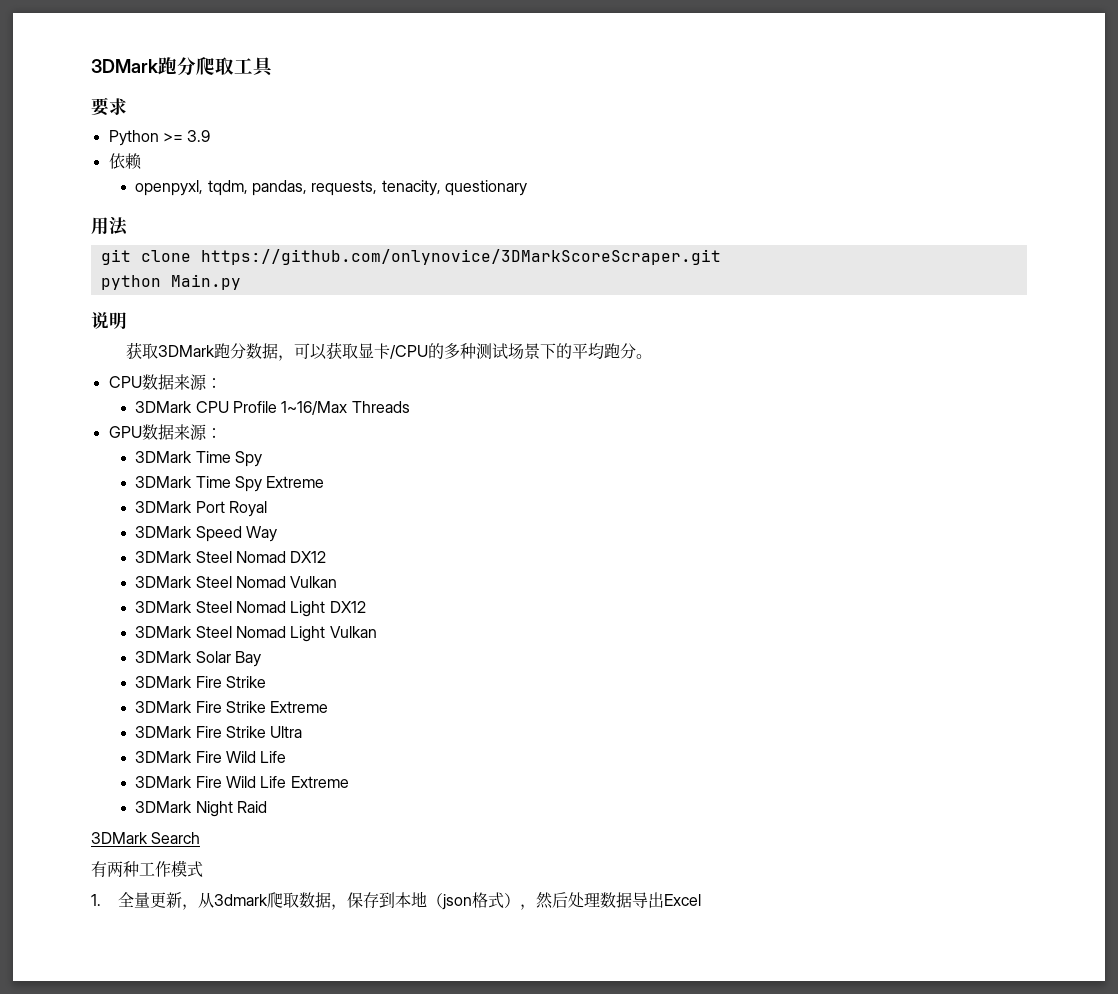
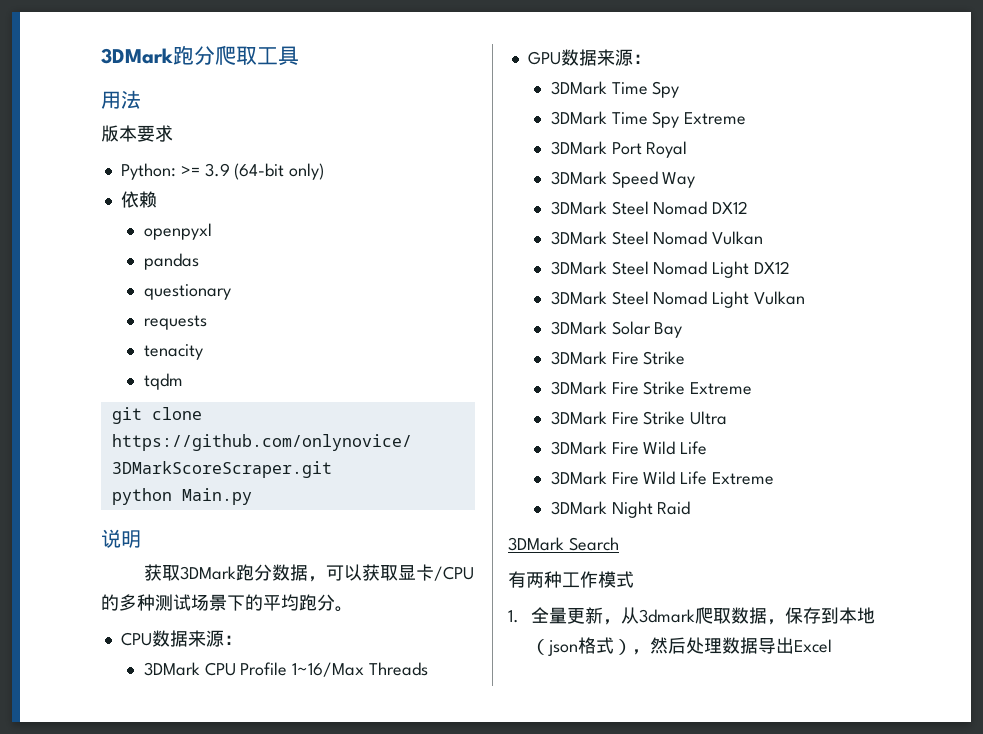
- 要求
+ 用法
+ 版本要求
- Python >= 3.9
+ Python: >= 3.9 (64-bit only)
- openpyxl, tqdm, pandas, requests, tenacity, questionary
- 用法
+ openpyxl
+ pandas
+ questionary
+ requests
+ tenacity
+ tqdm

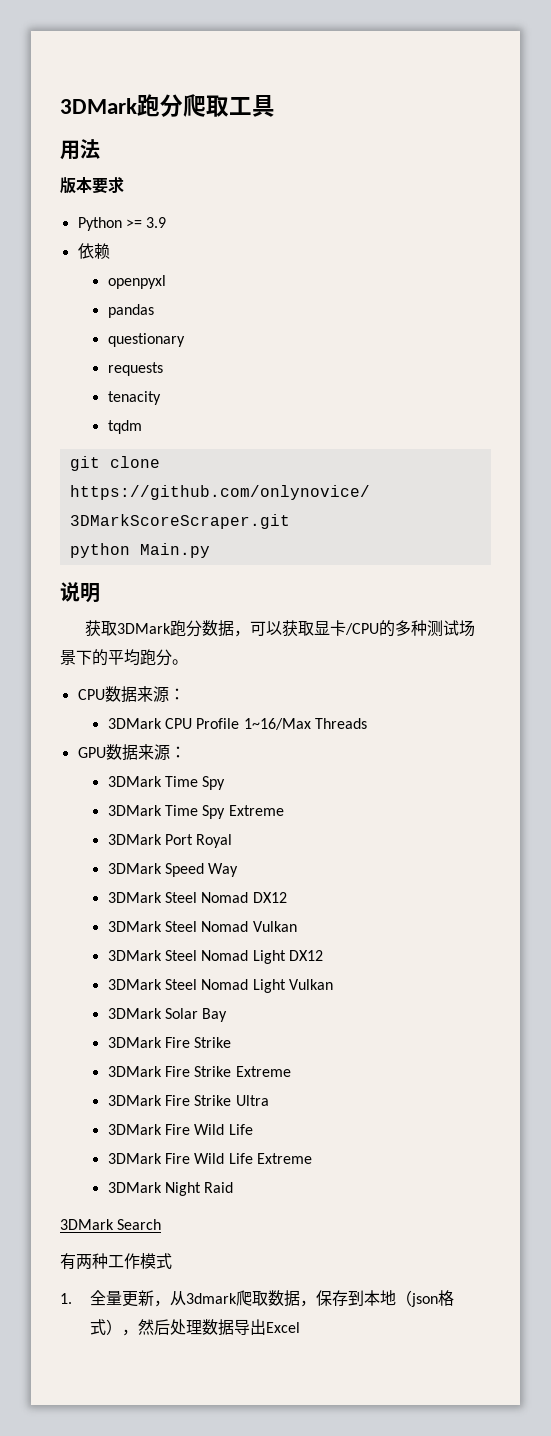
- Python: >= 3.9 (64-bit only)
+ Python >= 3.9

